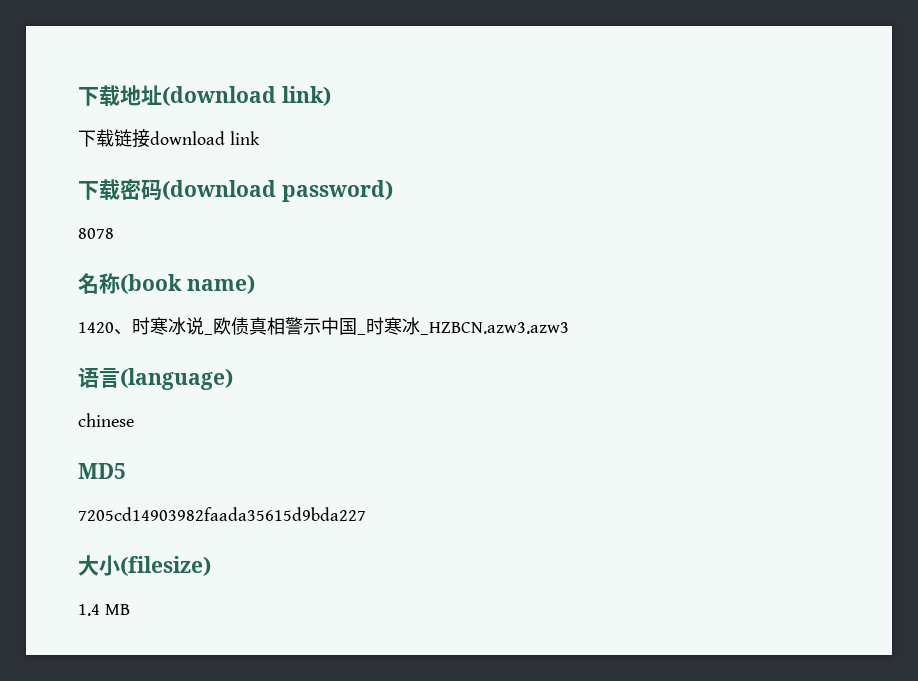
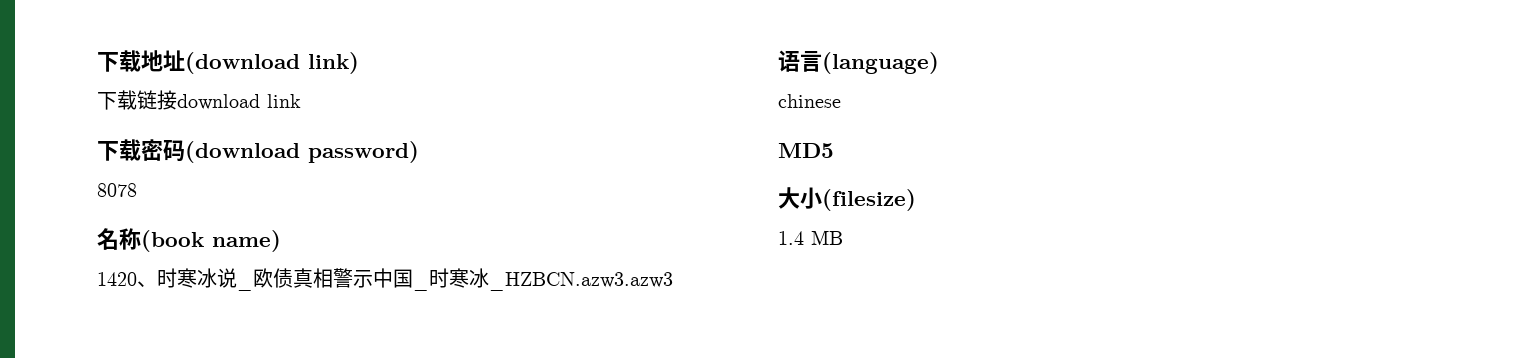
- 7205cd14903982faada35615d9bda227

